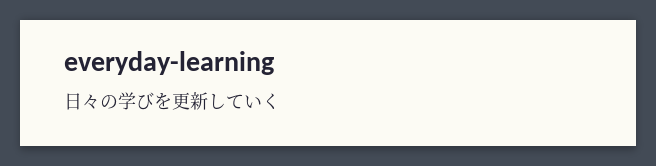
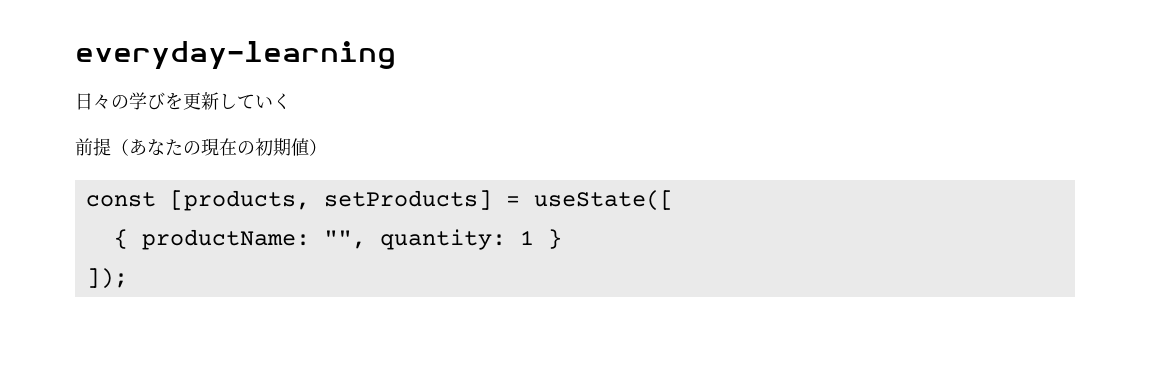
+ 前提（あなたの現在の初期値）
+ const [products, setProducts] = useState([
+ { productName: "", quantity: 1 }
+ ]);

